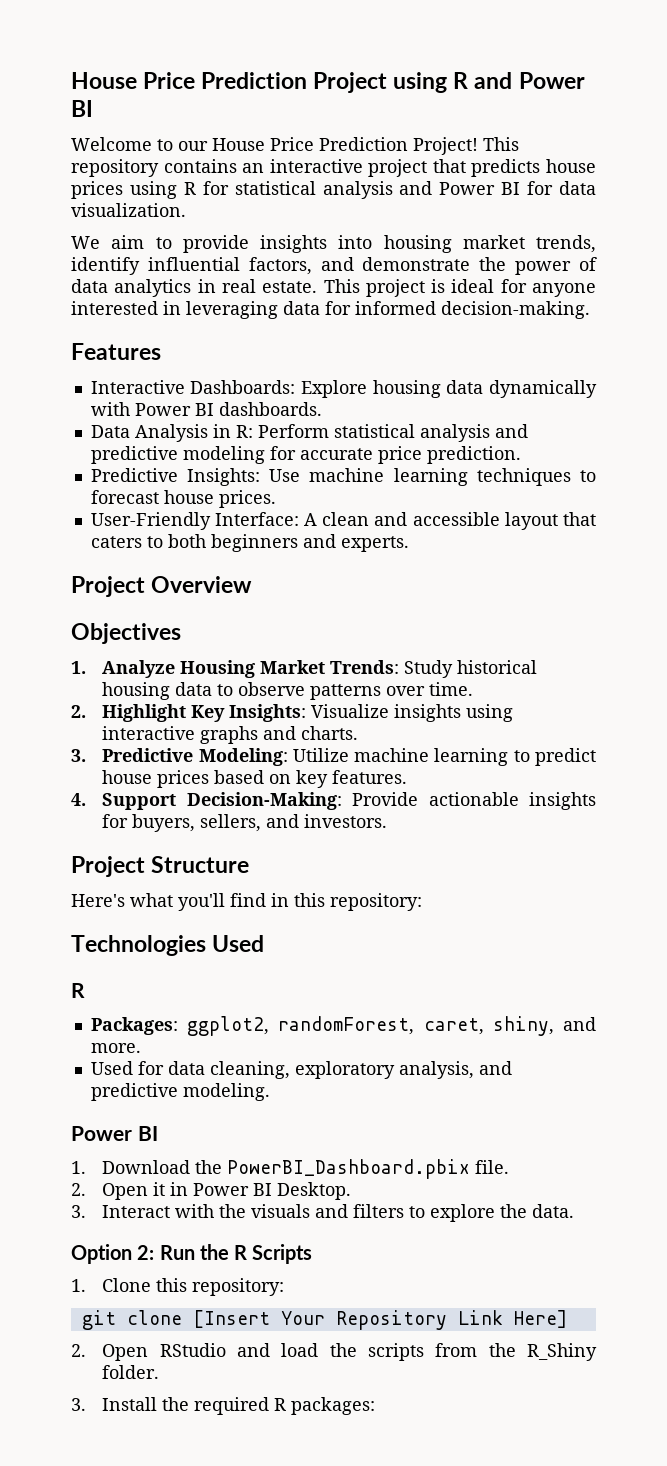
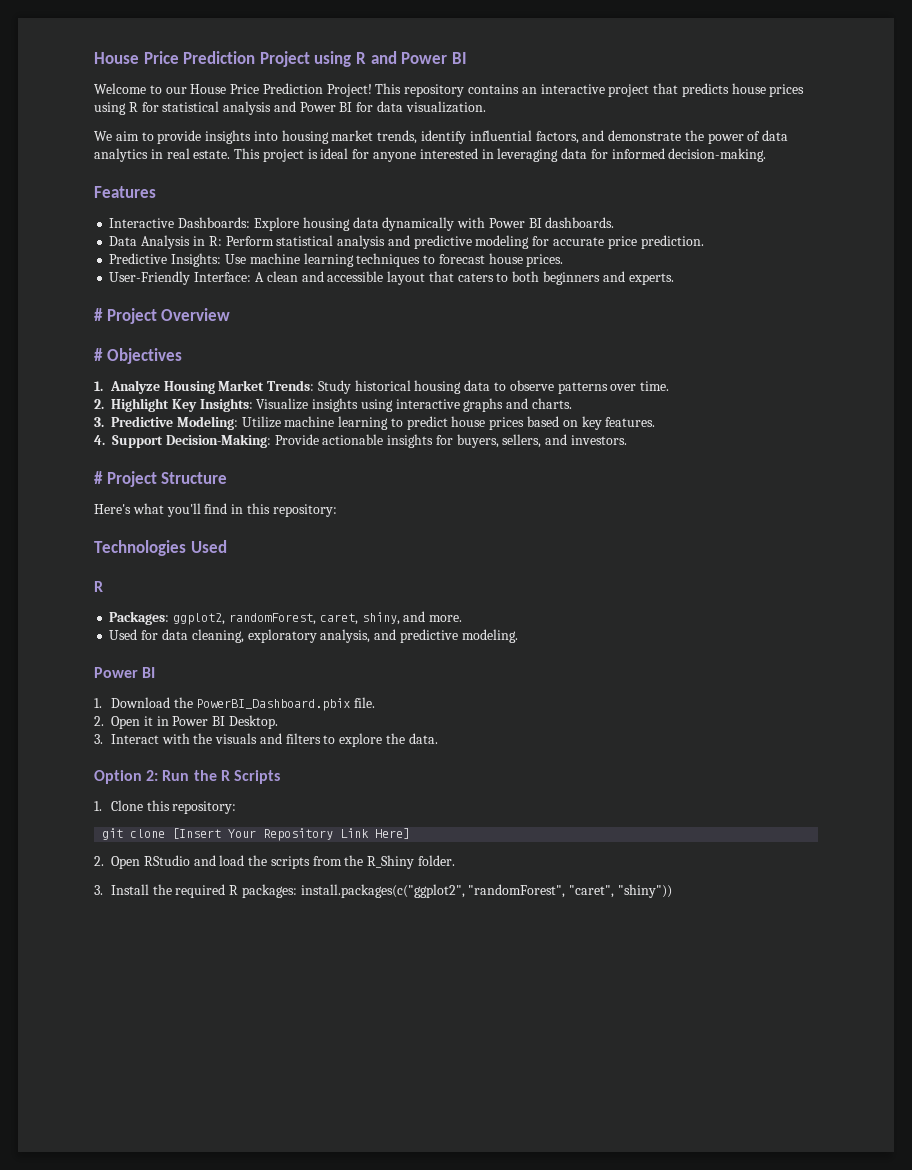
- Project Overview
+ # Project Overview
- Objectives
+ # Objectives
- Project Structure
+ # Project Structure
- 3. Install the required R packages:
+ 3. Install the required R packages: install.packages(c("ggplot2", "randomForest", "caret", "shiny"))

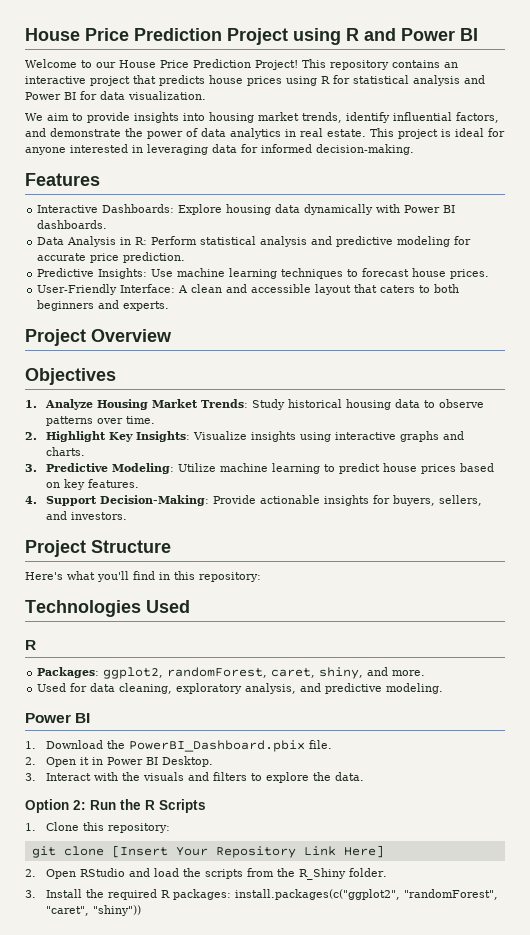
- # Project Overview
+ Project Overview
- # Objectives
+ Objectives
- # Project Structure
+ Project Structure

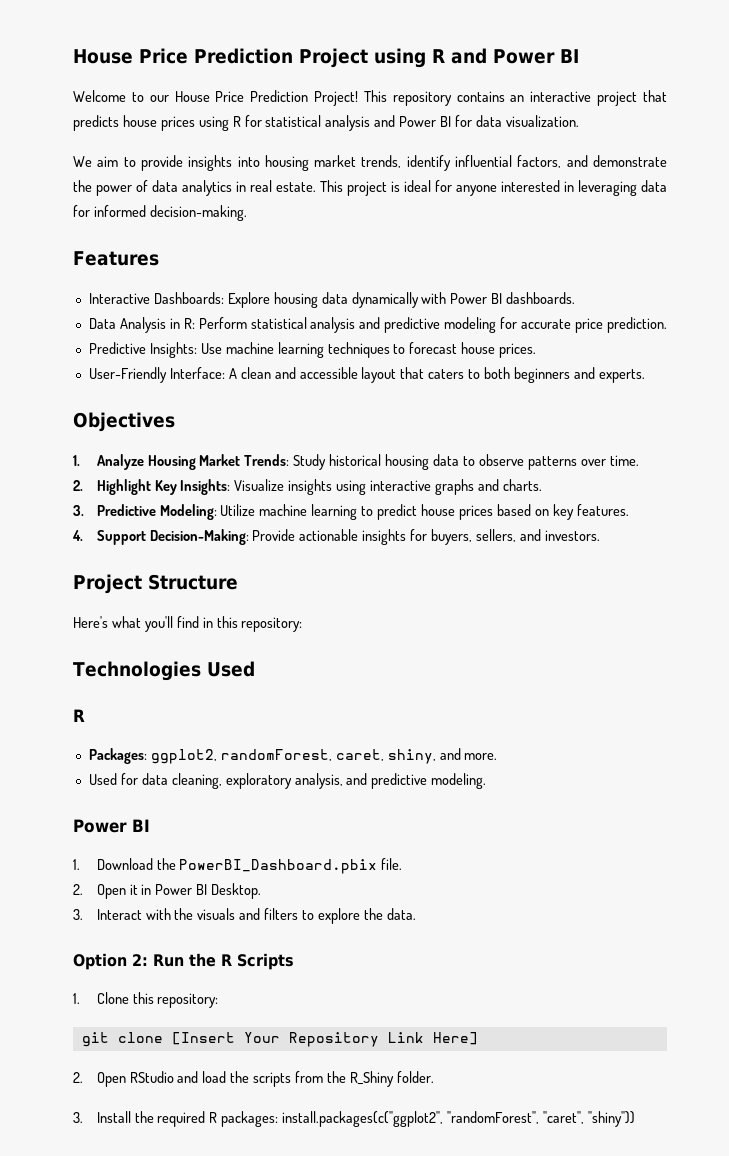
- Project Overview

